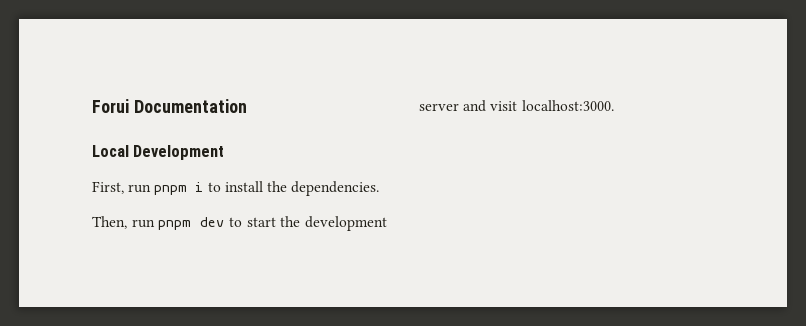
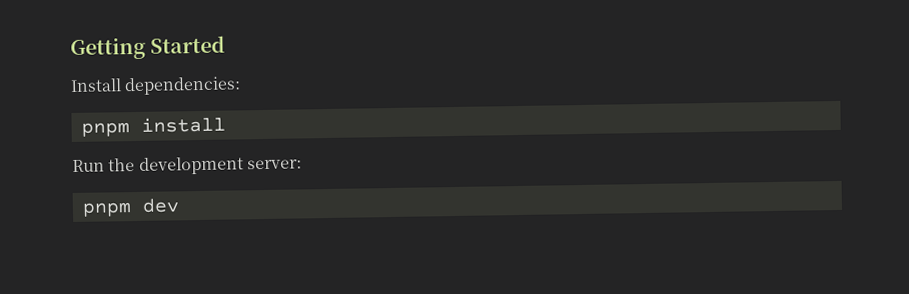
- Forui Documentation
- Local Development
- First, run pnpm i to install the dependencies.
- Then, run pnpm dev to start the development server and visit localhost:3000.
+ Getting Started
+ Install dependencies:
+ pnpm install
+ Run the development server:
+ pnpm dev

